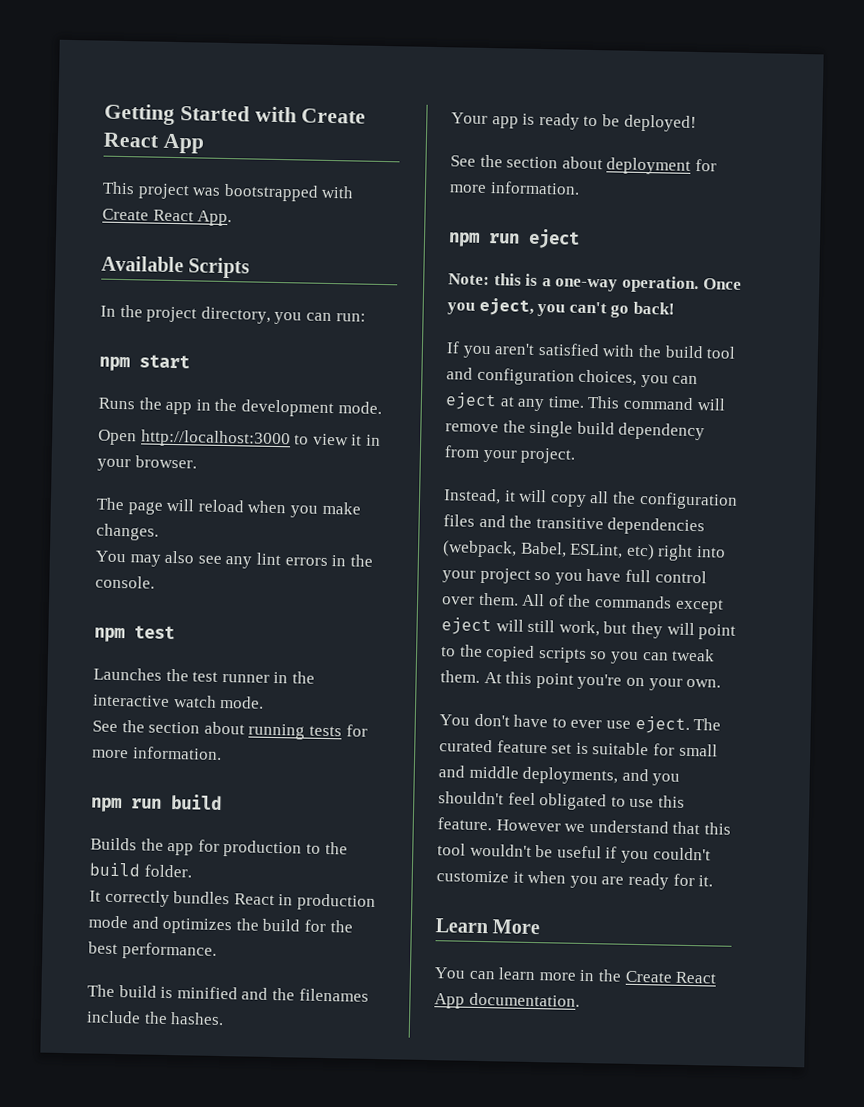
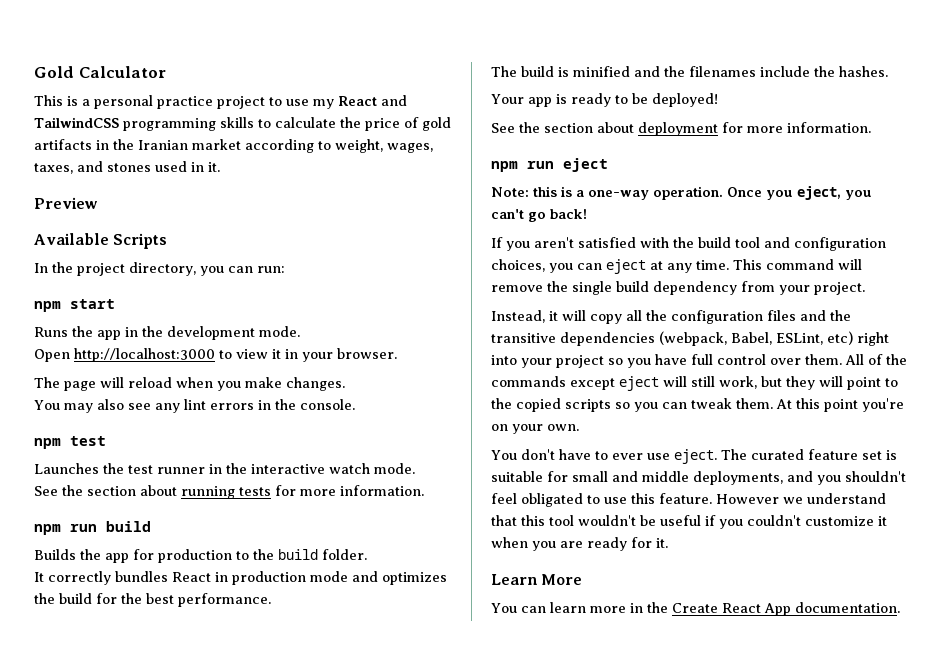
- Getting Started with Create React App
- This project was bootstrapped with Create React App.
+ Gold Calculator
+ This is a personal practice project to use my React and TailwindCSS programming skills to calculate the price of gold artifacts in the Iranian market according to weight, wages, taxes, and stones used in it.
+ Preview

